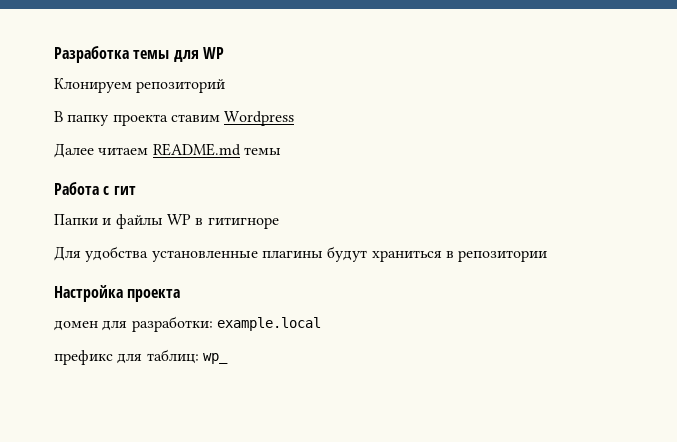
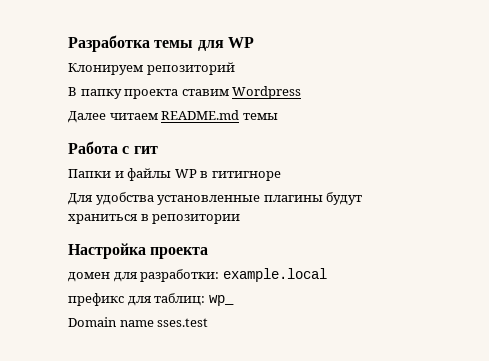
+ Domain name sses.test

